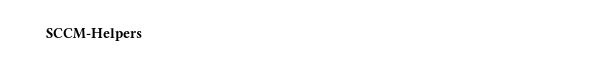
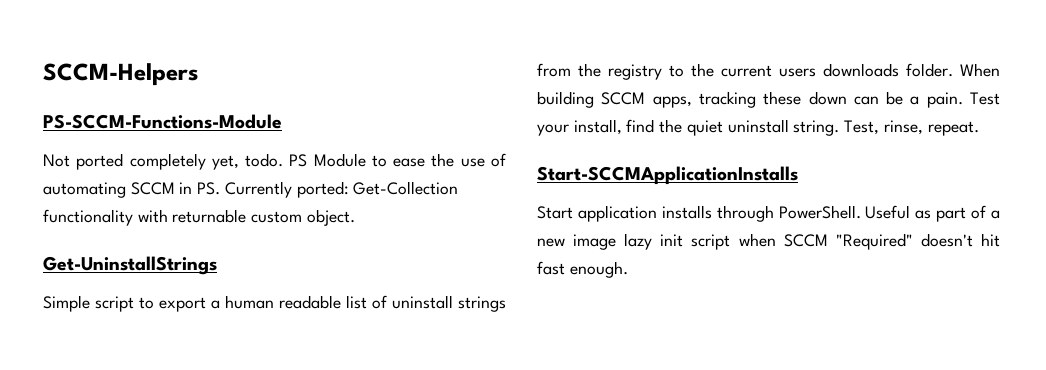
+ PS-SCCM-Functions-Module
+ Not ported completely yet, todo. PS Module to ease the use of automating SCCM in PS. Currently ported: Get-Collection functionality with returnable custom object.
+ Get-UninstallStrings
+ Simple script to export a human readable list of uninstall strings from the registry to the current users downloads folder. When building SCCM apps, tracking these down can be a pain. Test your install, find the quiet uninstall string. Test, rinse, repeat.
+ Start-SCCMApplicationInstalls
+ Start application installs through PowerShell. Useful as part of a new image lazy init script when SCCM "Required" doesn't hit fast enough.

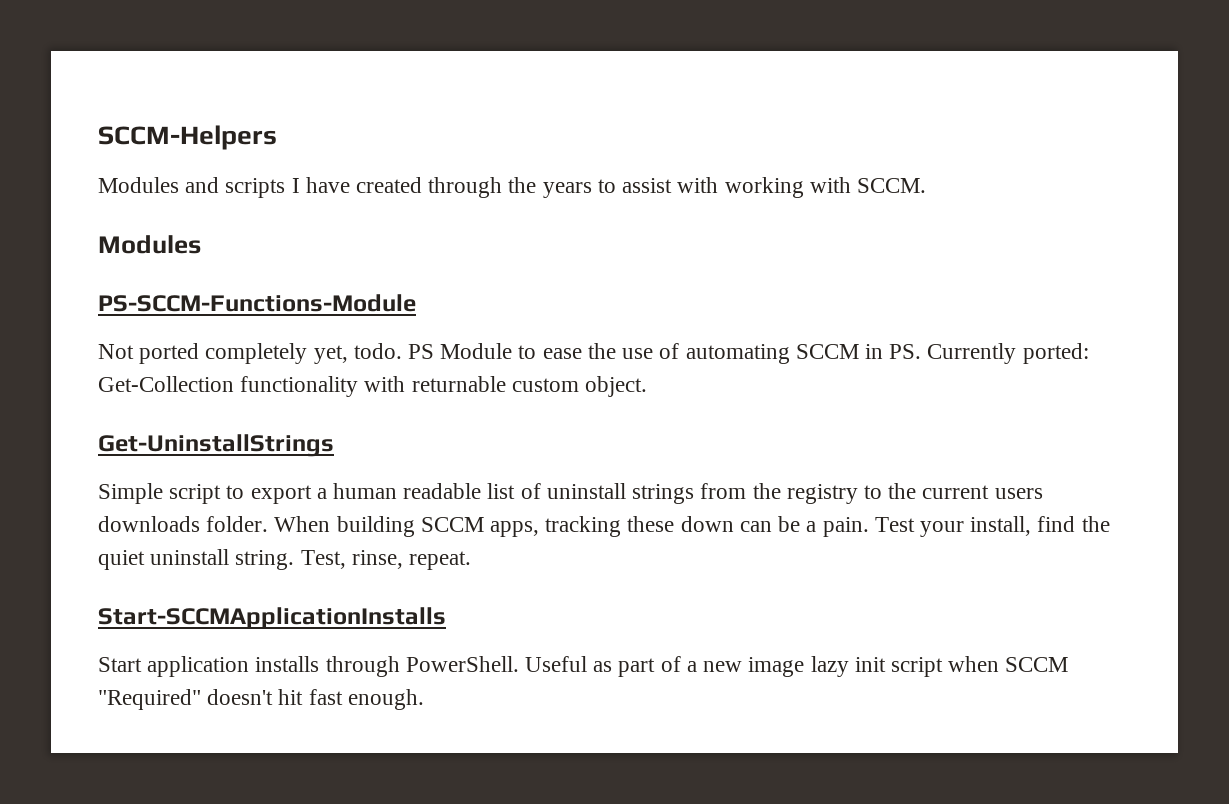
+ Modules and scripts I have created through the years to assist with working with SCCM.
+ Modules

